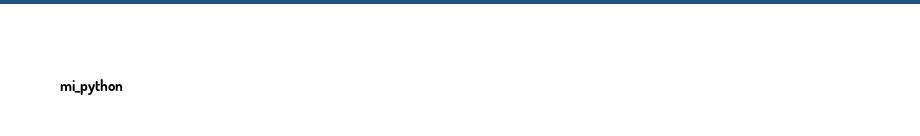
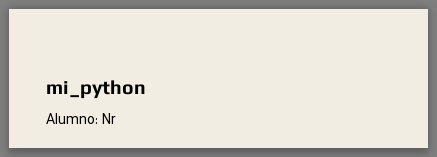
+ Alumno: Nr

